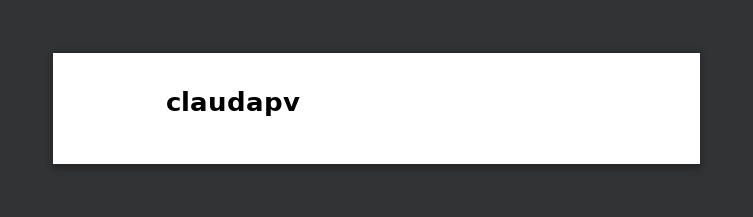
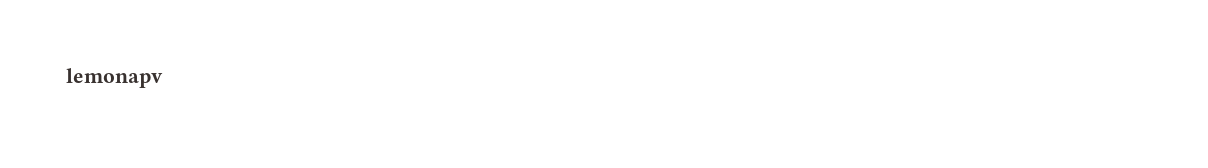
- claudapv
+ lemonapv

